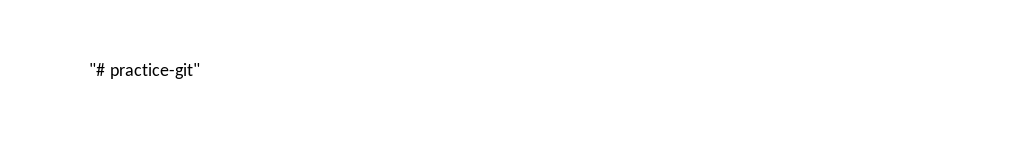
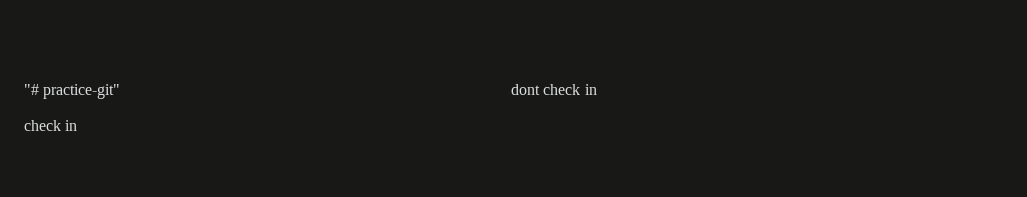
  "# practice-git"
+ check in
+ dont check in

